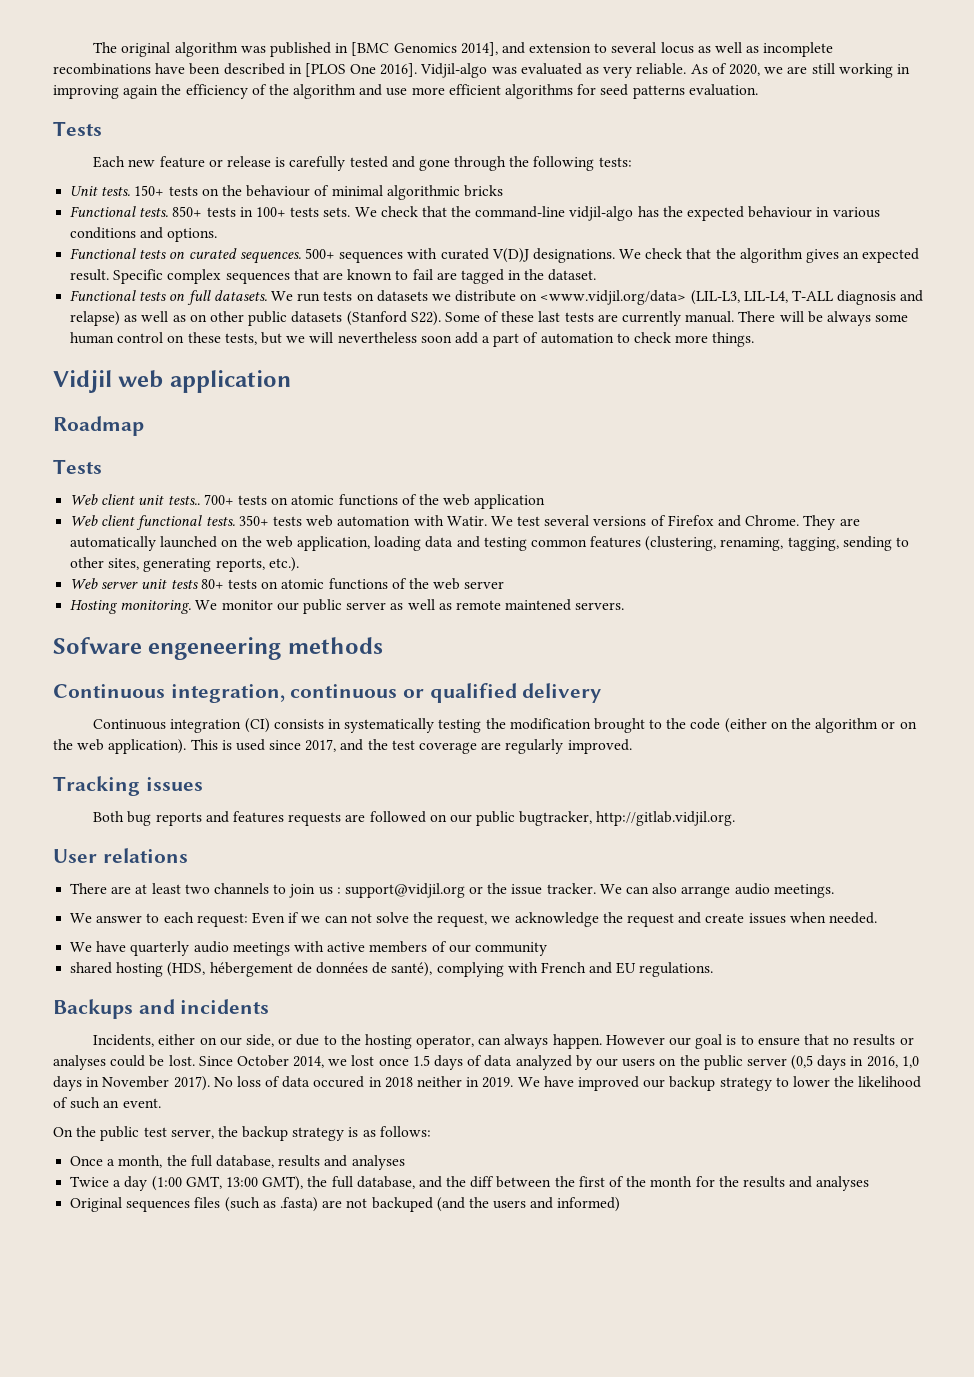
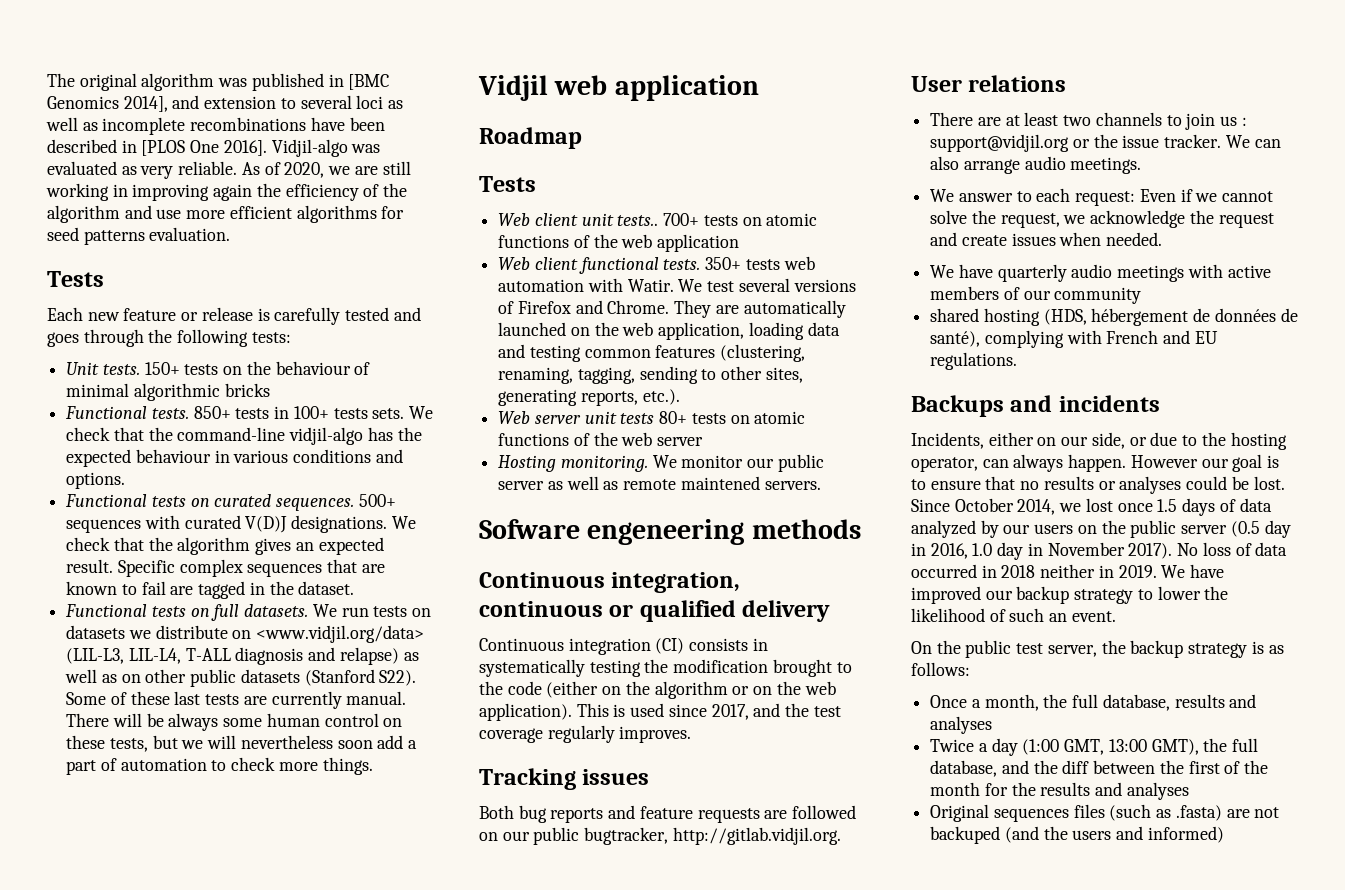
- The original algorithm was published in [BMC Genomics 2014], and extension to several locus as well as incomplete recombinations have been described in [PLOS One 2016].
+ The original algorithm was published in [BMC Genomics 2014], and extension to several loci as well as incomplete recombinations have been described in [PLOS One 2016].
- Each new feature or release is carefully tested and gone through the following tests:
+ Each new feature or release is carefully tested and goes through the following tests:
- This is used since 2017, and the test coverage are regularly improved.
+ This is used since 2017, and the test coverage regularly improves.
- Both bug reports and features requests are followed on our public bugtracker, http://gitlab.vidjil.org.
+ Both bug reports and feature requests are followed on our public bugtracker, http://gitlab.vidjil.org.
- We answer to each request: Even if we can not solve the request, we acknowledge the request and create issues when needed.
+ We answer to each request: Even if we cannot solve the request, we acknowledge the request and create issues when needed.
- Since October 2014, we lost once 1.5 days of data analyzed by our users on the public server (0,5 days in 2016, 1,0 days in November 2017).
+ Since October 2014, we lost once 1.5 days of data analyzed by our users on the public server (0.5 day in 2016, 1.0 day in November 2017).
- No loss of data occured in 2018 neither in 2019.
+ No loss of data occurred in 2018 neither in 2019.

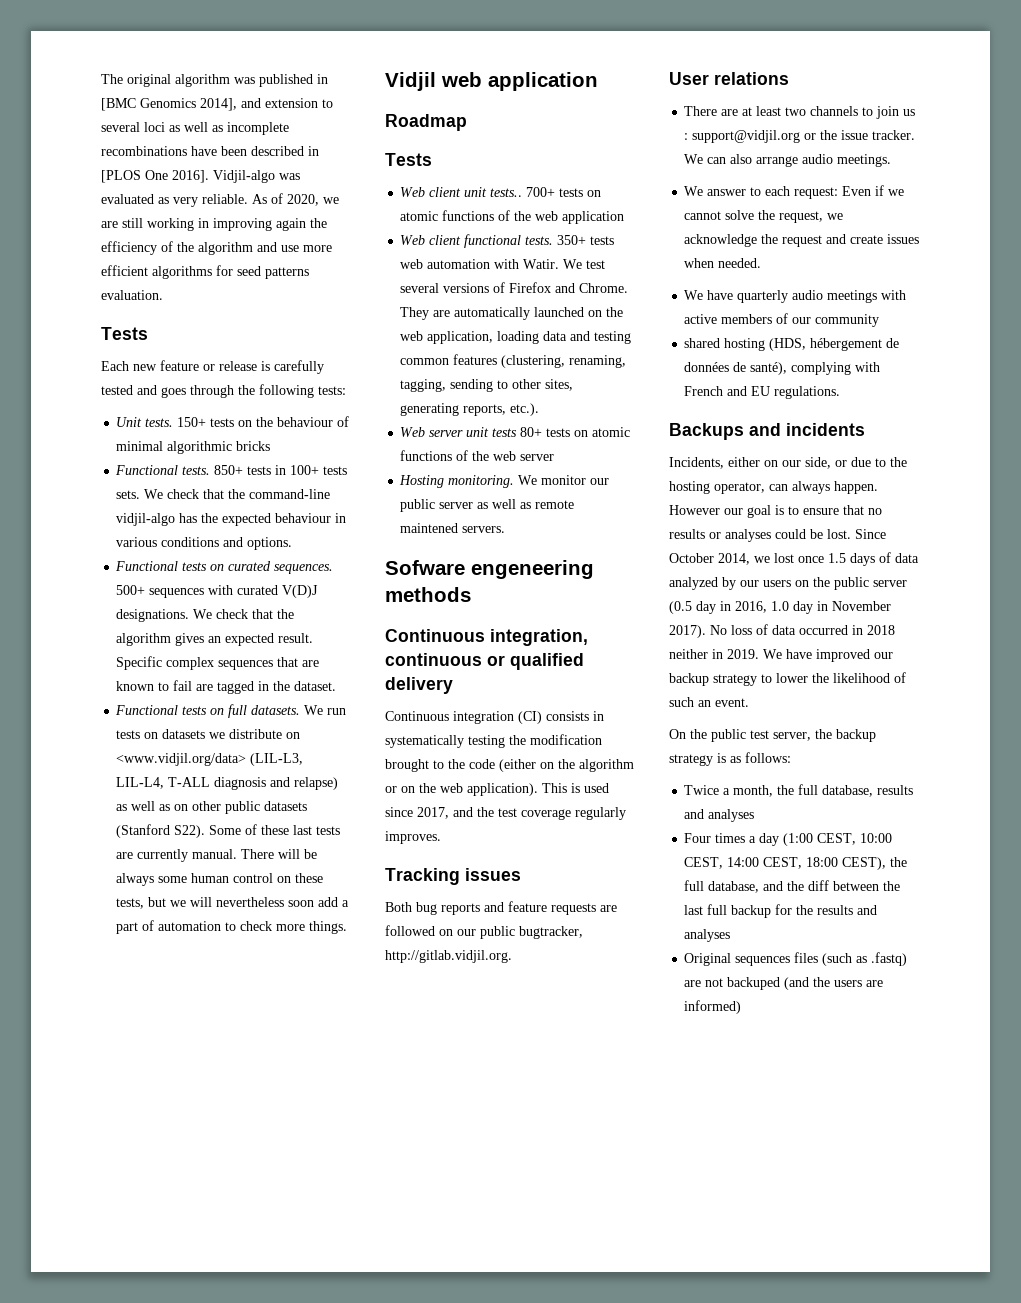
- Once a month, the full database, results and analyses
+ Twice a month, the full database, results and analyses
- Twice a day (1:00 GMT, 13:00 GMT), the full database, and the diff between the first of the month for the results and analyses
+ Four times a day (1:00 CEST, 10:00 CEST, 14:00 CEST, 18:00 CEST), the full database, and the diff between the last full backup for the results and analyses
- Original sequences files (such as .fasta) are not backuped (and the users and informed)
+ Original sequences files (such as .fastq) are not backuped (and the users are informed)

